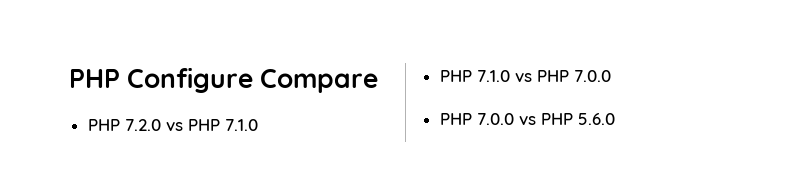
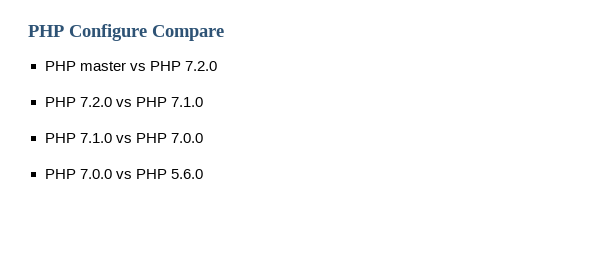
+ PHP master vs PHP 7.2.0

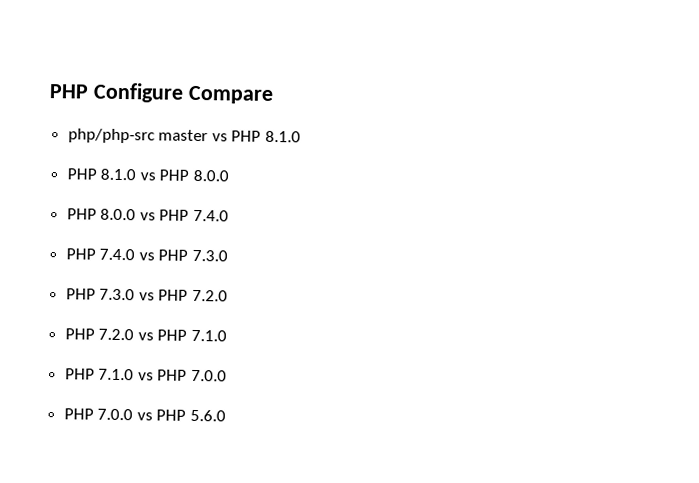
- PHP master vs PHP 7.2.0
+ php/php-src master vs PHP 8.1.0
+ PHP 8.1.0 vs PHP 8.0.0
+ PHP 8.0.0 vs PHP 7.4.0
+ PHP 7.4.0 vs PHP 7.3.0
+ PHP 7.3.0 vs PHP 7.2.0

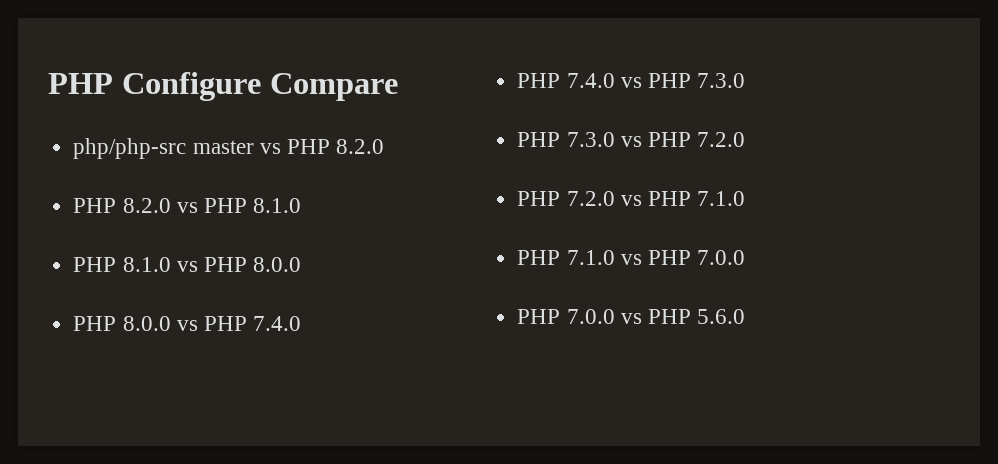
- php/php-src master vs PHP 8.1.0
+ php/php-src master vs PHP 8.2.0
+ PHP 8.2.0 vs PHP 8.1.0

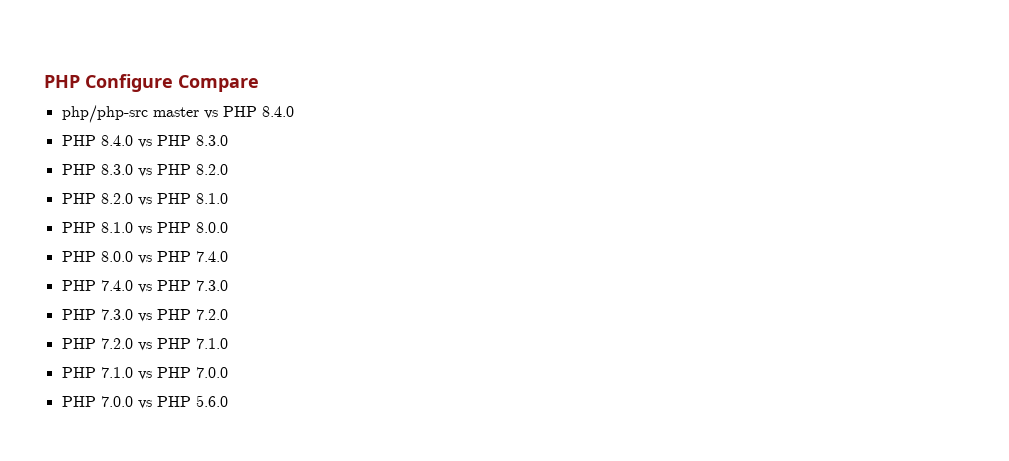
- php/php-src master vs PHP 8.2.0
+ php/php-src master vs PHP 8.4.0
+ PHP 8.4.0 vs PHP 8.3.0
+ PHP 8.3.0 vs PHP 8.2.0

